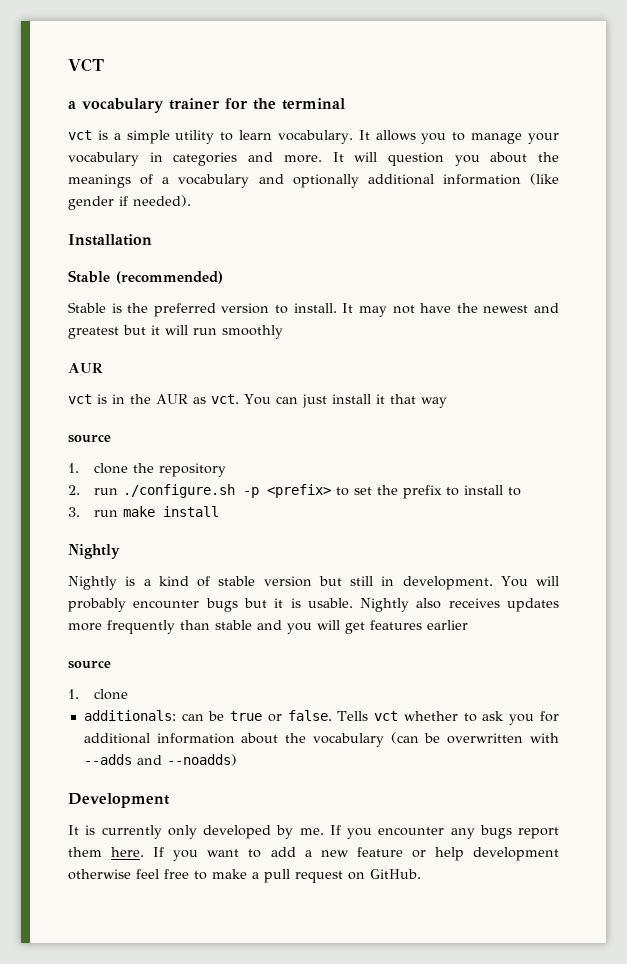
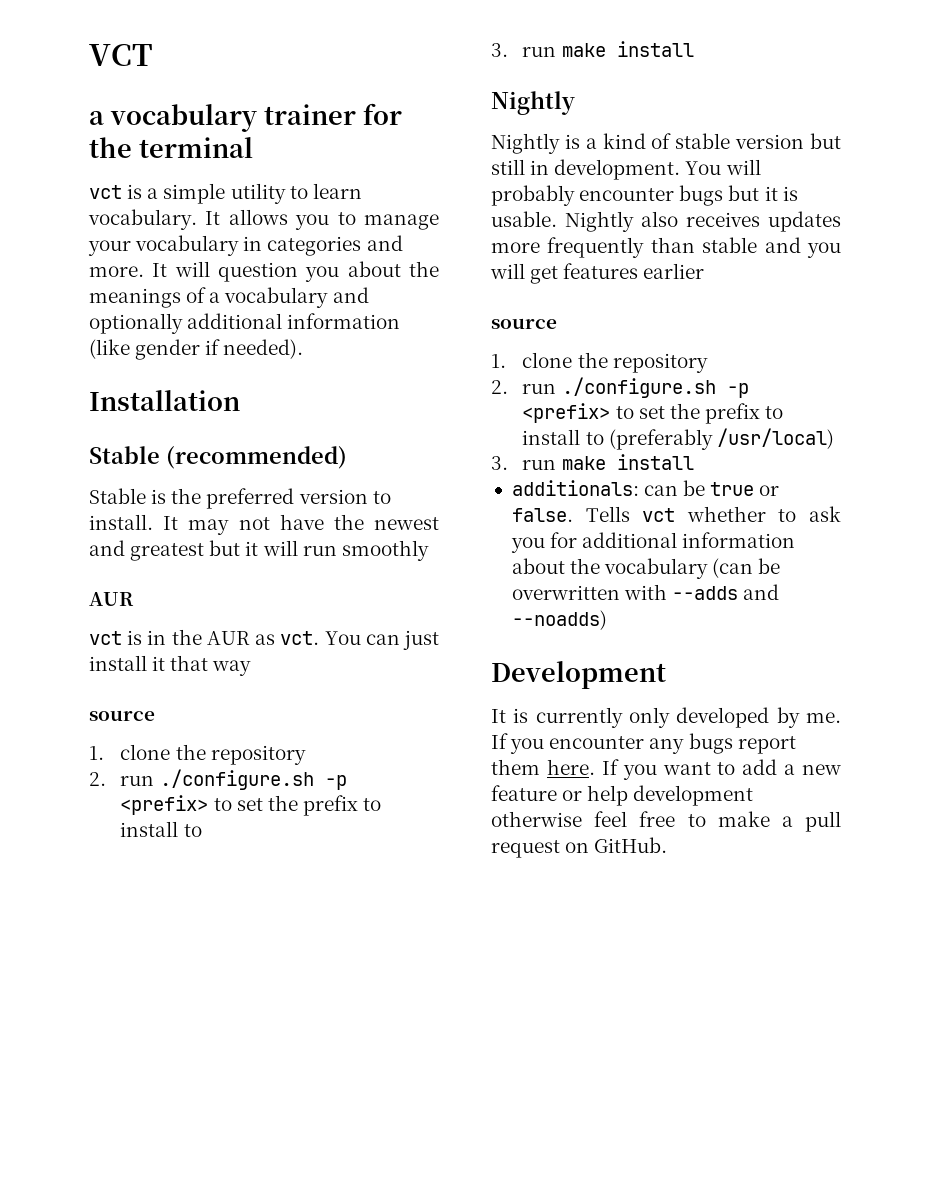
  Nightly also receives updates more frequently than stable and you will get features earlier
  source
- 1. clone
+ 1. clone the repository
+ 2. run ./configure.sh -p <prefix> to set the prefix to install to (preferably /usr/local)
+ 3. run make install

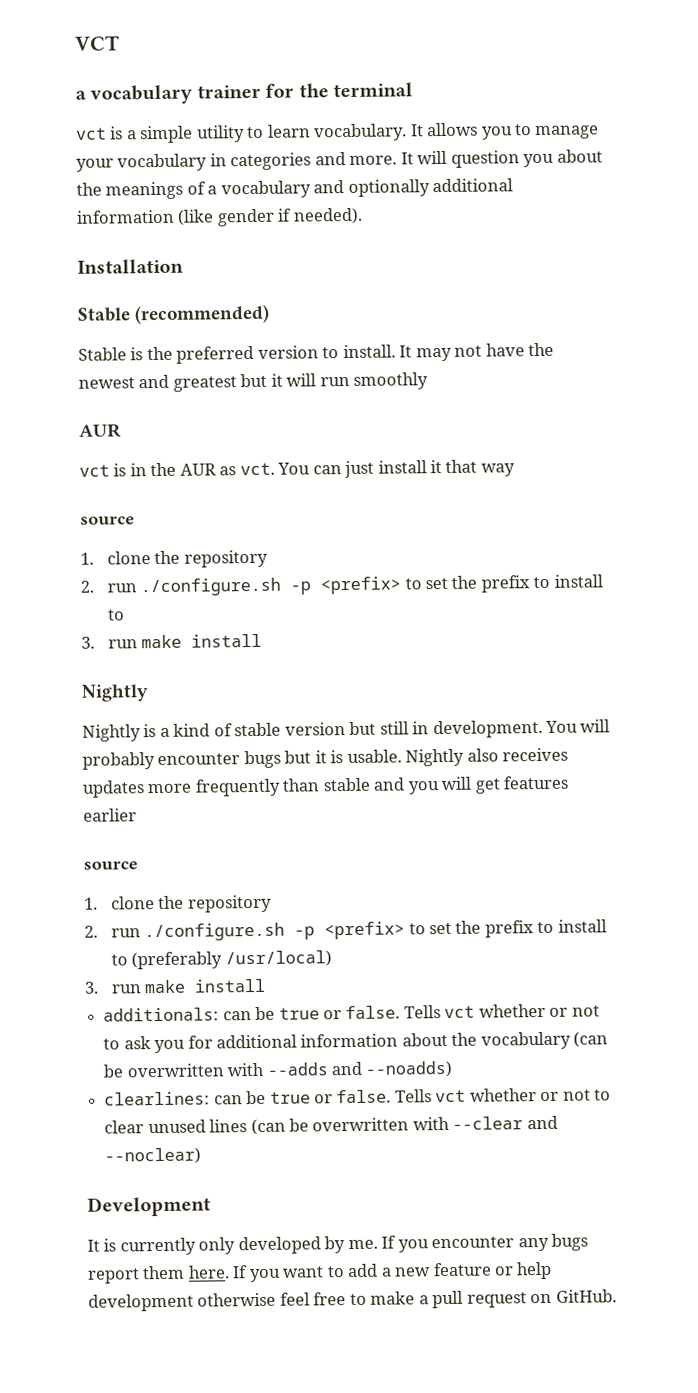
- Tells vct whether to ask you for additional information about the vocabulary (can be overwritten with --adds and --noadds)
+ Tells vct whether or not to ask you for additional information about the vocabulary (can be overwritten with --adds and --noadds)
+ clearlines: can be true or false. Tells vct whether or not to clear unused lines (can be overwritten with --clear and --noclear)

